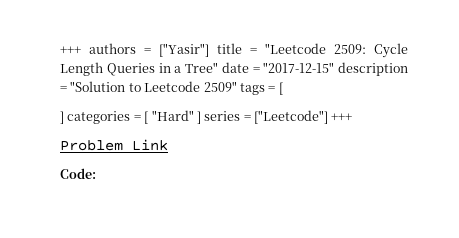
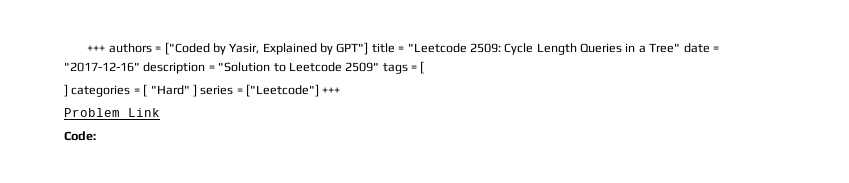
- +++ authors = ["Yasir"] title = "Leetcode 2509: Cycle Length Queries in a Tree" date = "2017-12-15" description = "Solution to Leetcode 2509" tags = [
+ +++ authors = ["Coded by Yasir, Explained by GPT"] title = "Leetcode 2509: Cycle Length Queries in a Tree" date = "2017-12-16" description = "Solution to Leetcode 2509" tags = [

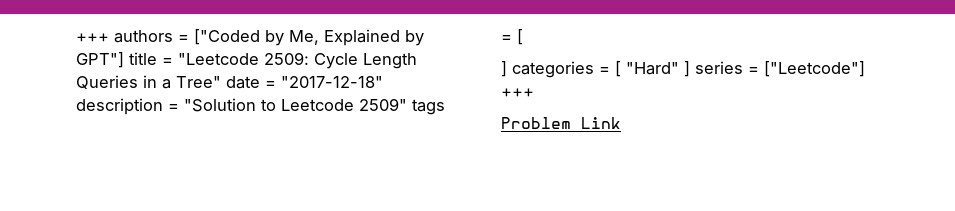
- +++ authors = ["Coded by Yasir, Explained by GPT"] title = "Leetcode 2509: Cycle Length Queries in a Tree" date = "2017-12-16" description = "Solution to Leetcode 2509" tags = [
+ +++ authors = ["Coded by Me, Explained by GPT"] title = "Leetcode 2509: Cycle Length Queries in a Tree" date = "2017-12-18" description = "Solution to Leetcode 2509" tags = [
- Code:

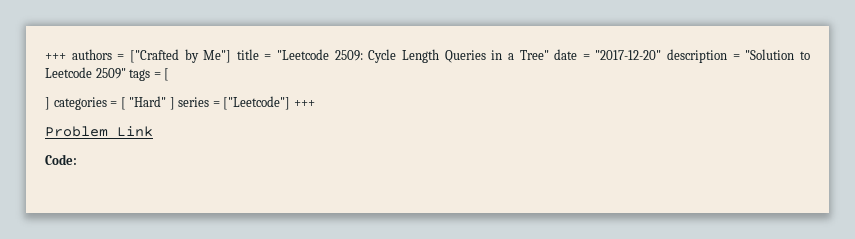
- +++ authors = ["Coded by Me, Explained by GPT"] title = "Leetcode 2509: Cycle Length Queries in a Tree" date = "2017-12-18" description = "Solution to Leetcode 2509" tags = [
+ +++ authors = ["Crafted by Me"] title = "Leetcode 2509: Cycle Length Queries in a Tree" date = "2017-12-20" description = "Solution to Leetcode 2509" tags = [
+ Code:

